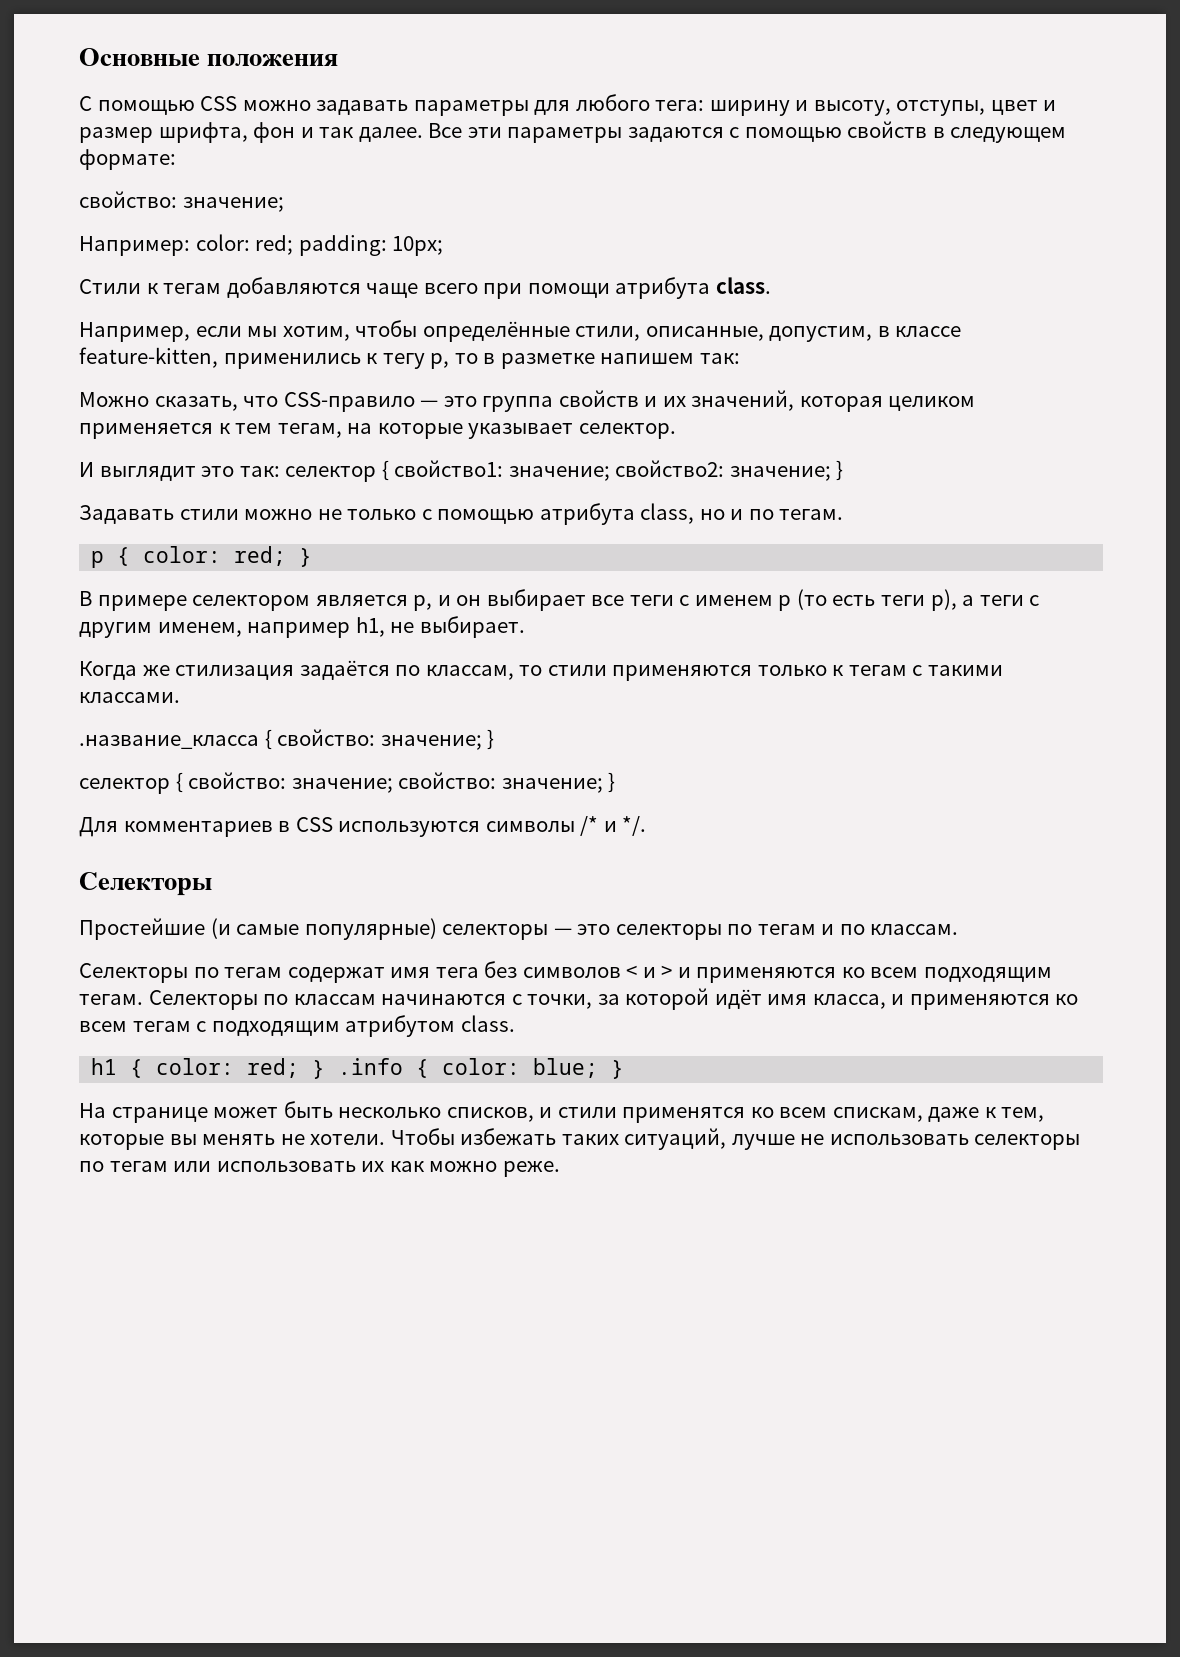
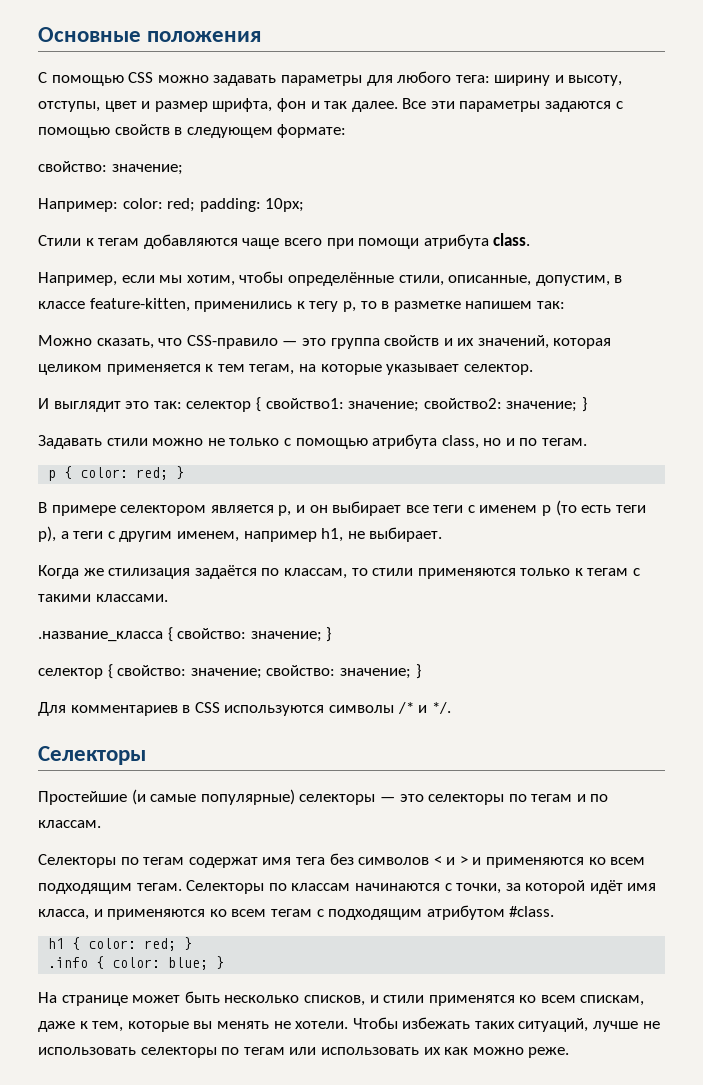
- Селекторы по классам начинаются с точки, за которой идёт имя класса, и применяются ко всем тегам с подходящим атрибутом class.
+ Селекторы по классам начинаются с точки, за которой идёт имя класса, и применяются ко всем тегам с подходящим атрибутом #class.
- h1 { color: red; } .info { color: blue; }
+ h1 { color: red; }
+ .info { color: blue; }

